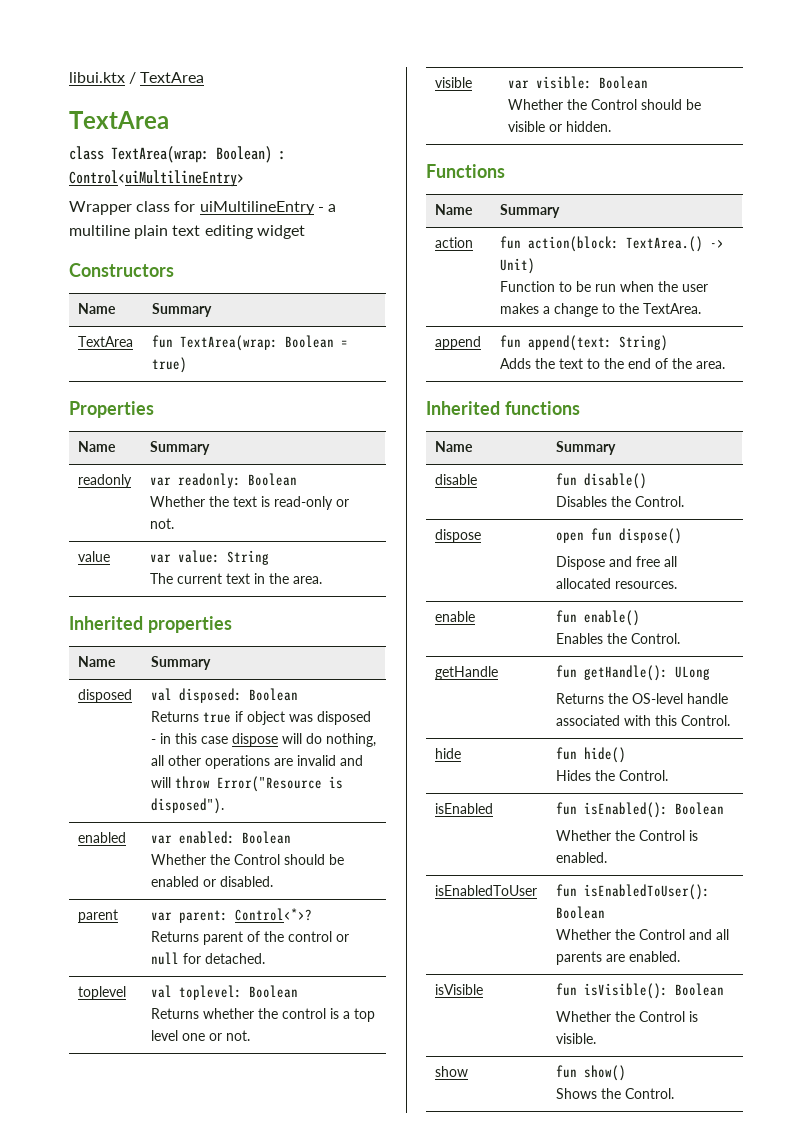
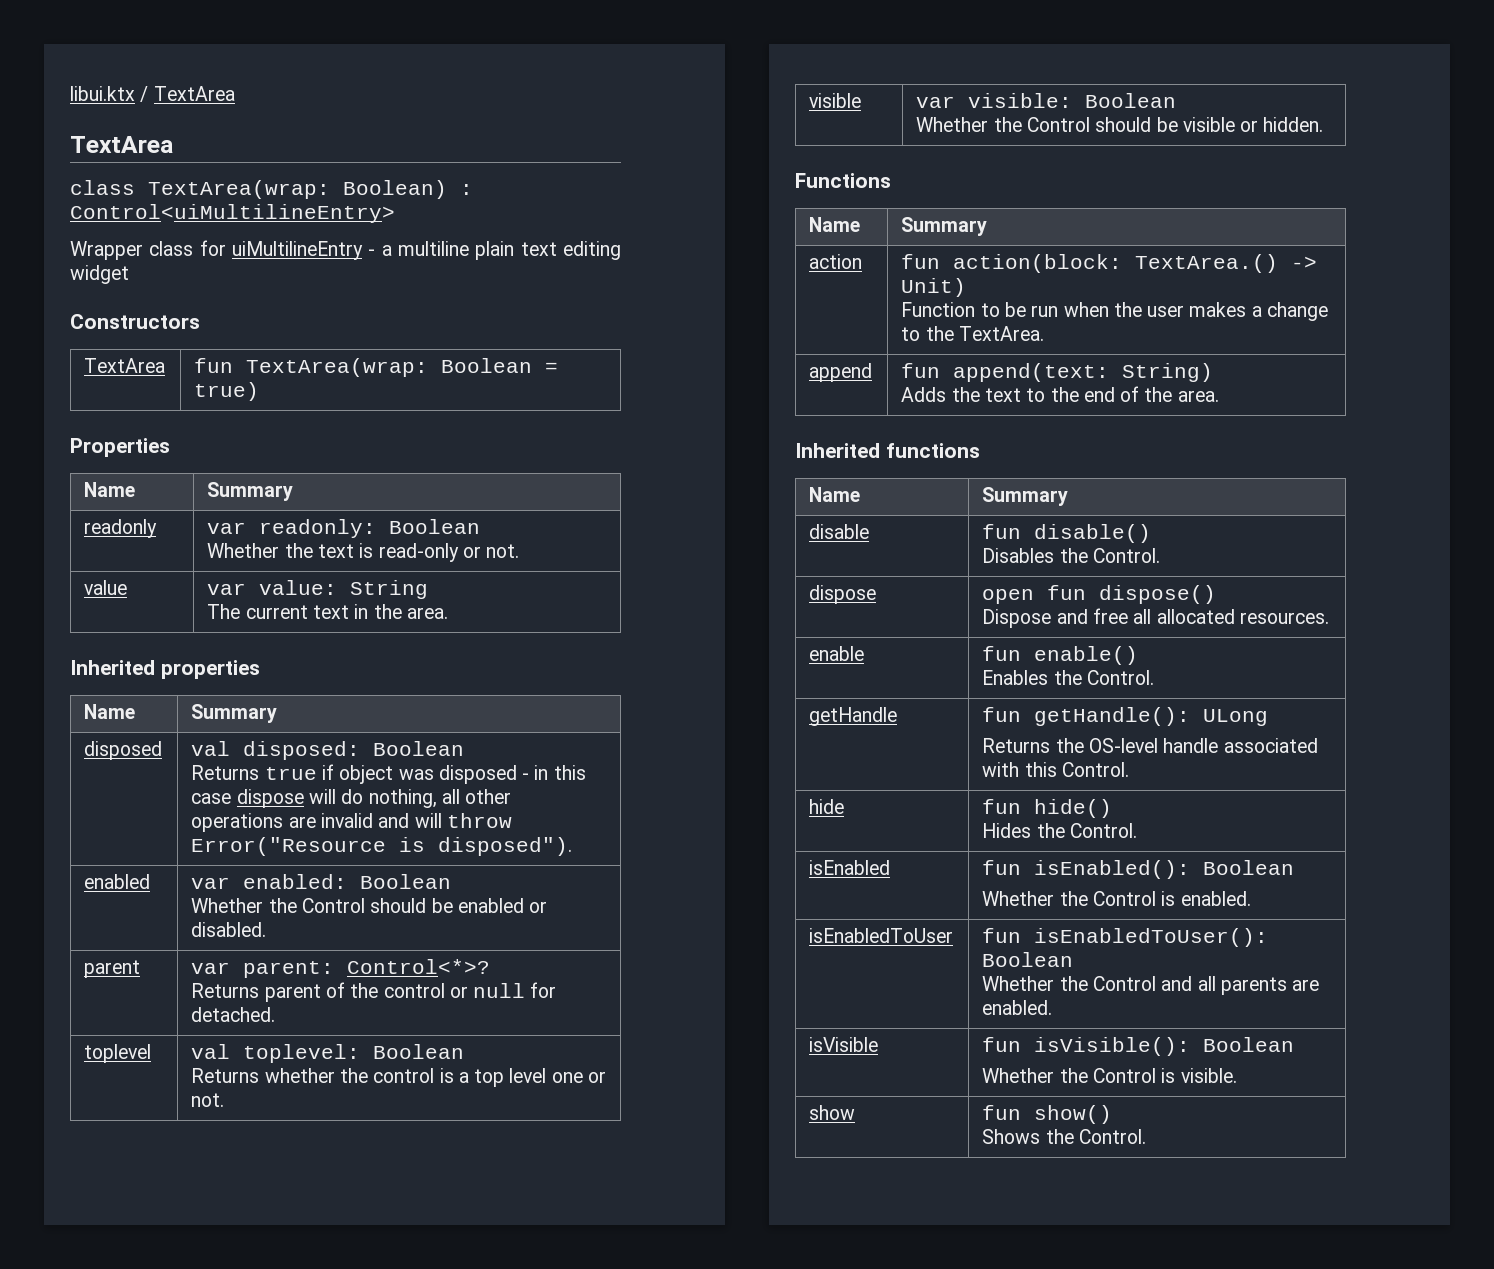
  Constructors
- Name | Summary

